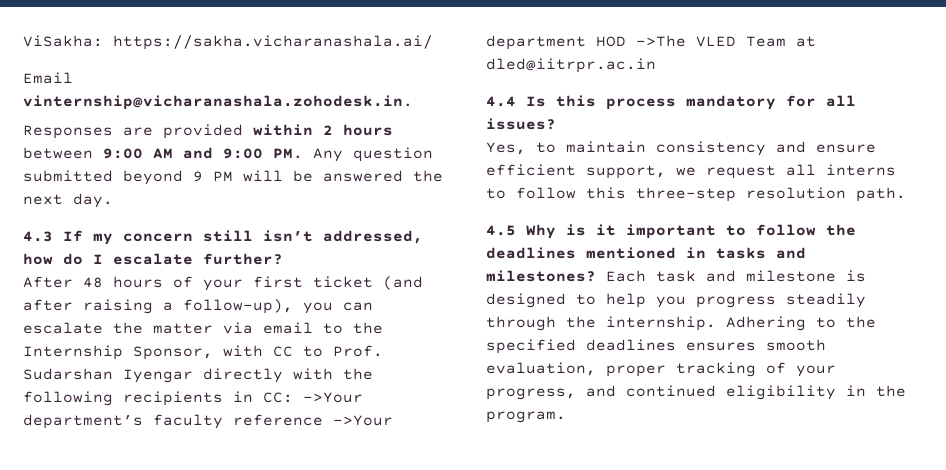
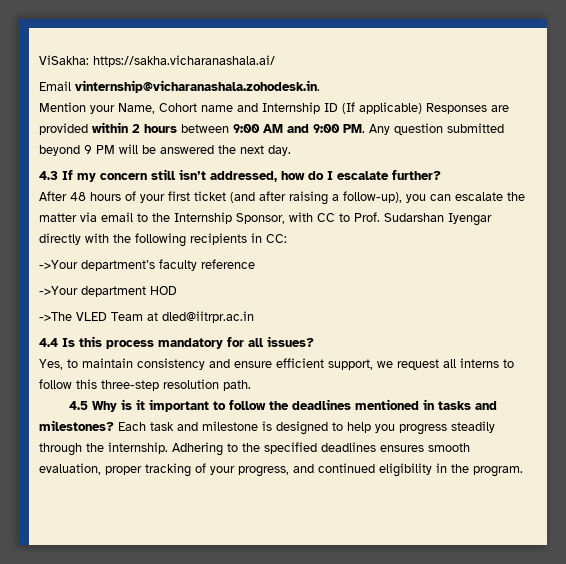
- Responses are provided within 2 hours between 9:00 AM and 9:00 PM. Any question submitted beyond 9 PM will be answered the next day.
+ Mention your Name, Cohort name and Internship ID (If applicable) Responses are provided within 2 hours between 9:00 AM and 9:00 PM. Any question submitted beyond 9 PM will be answered the next day.
- After 48 hours of your first ticket (and after raising a follow-up), you can escalate the matter via email to the Internship Sponsor, with CC to Prof. Sudarshan Iyengar directly with the following recipients in CC: ->Your department’s faculty reference ->Your department HOD ->The VLED Team at dled@iitrpr.ac.in
+ After 48 hours of your first ticket (and after raising a follow-up), you can escalate the matter via email to the Internship Sponsor, with CC to Prof. Sudarshan Iyengar directly with the following recipients in CC:
+ ->Your department’s faculty reference
+ ->Your department HOD
+ ->The VLED Team at dled@iitrpr.ac.in

